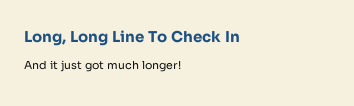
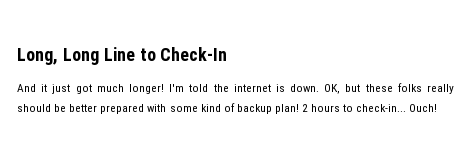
- Long, Long Line To Check In
+ Long, Long Line to Check-In
+ I'm told the internet is down. OK, but these folks really should be better prepared with some kind of backup plan! 2 hours to check-in... Ouch!

